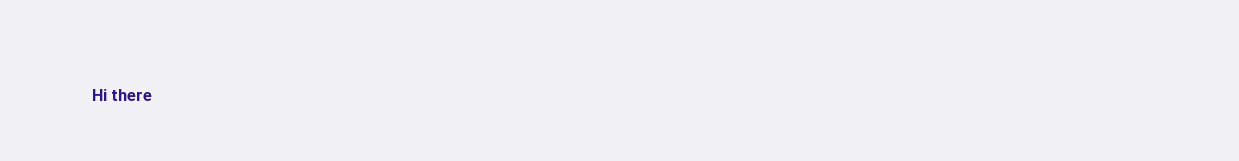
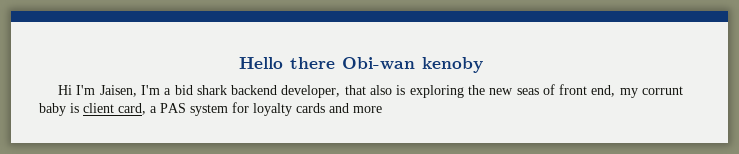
- Hi there
+ Hello there Obi-wan kenoby
+ Hi I'm Jaisen, I'm a bid shark backend developer, that also is exploring the new seas of front end, my corrunt baby is client card, a PAS system for loyalty cards and more

